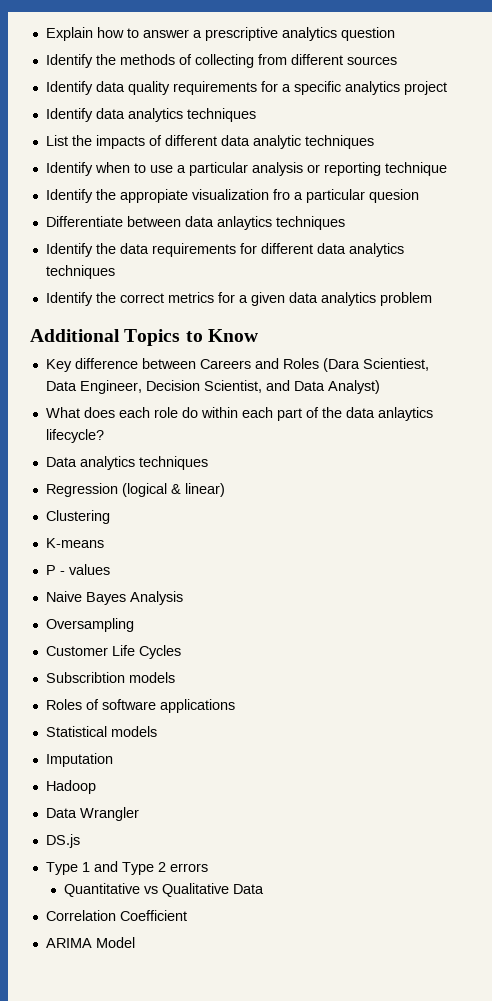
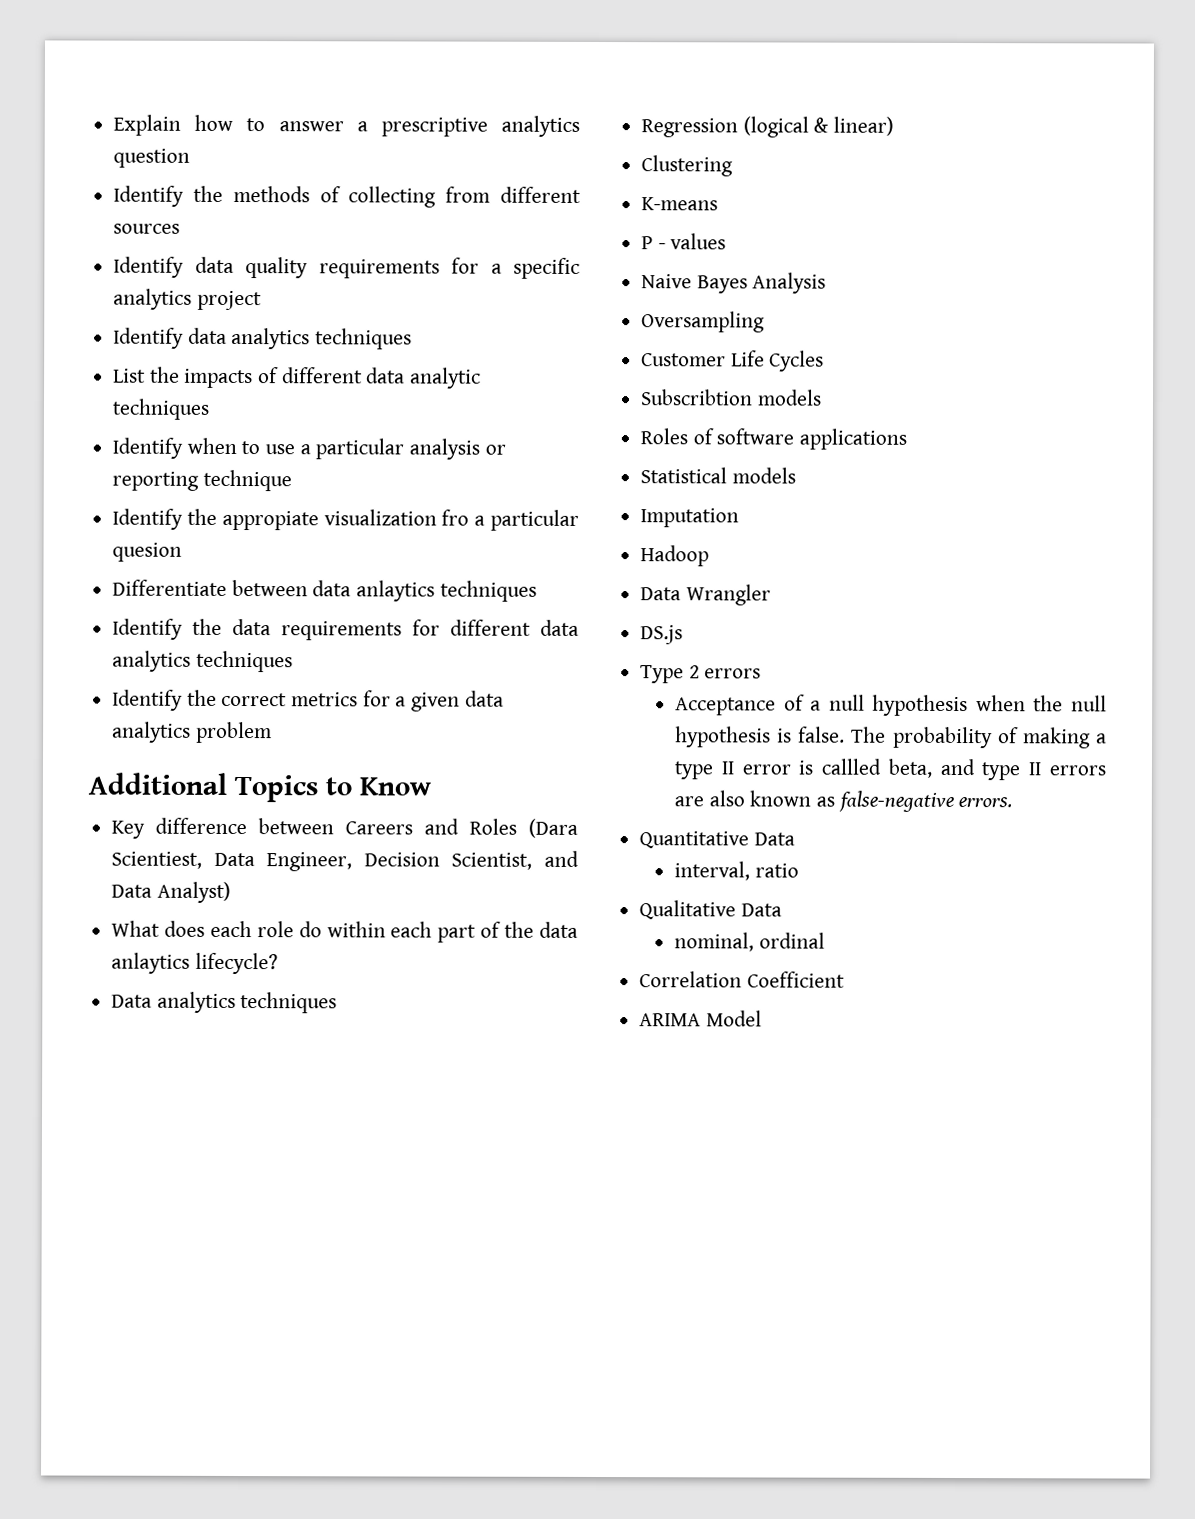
- Type 1 and Type 2 errors
+ Type 2 errors
- Quantitative vs Qualitative Data
+ Acceptance of a null hypothesis when the null hypothesis is false. The probability of making a type II error is callled beta, and type II errors are also known as false-negative errors.
+ Quantitative Data
+ interval, ratio
+ Qualitative Data
+ nominal, ordinal

